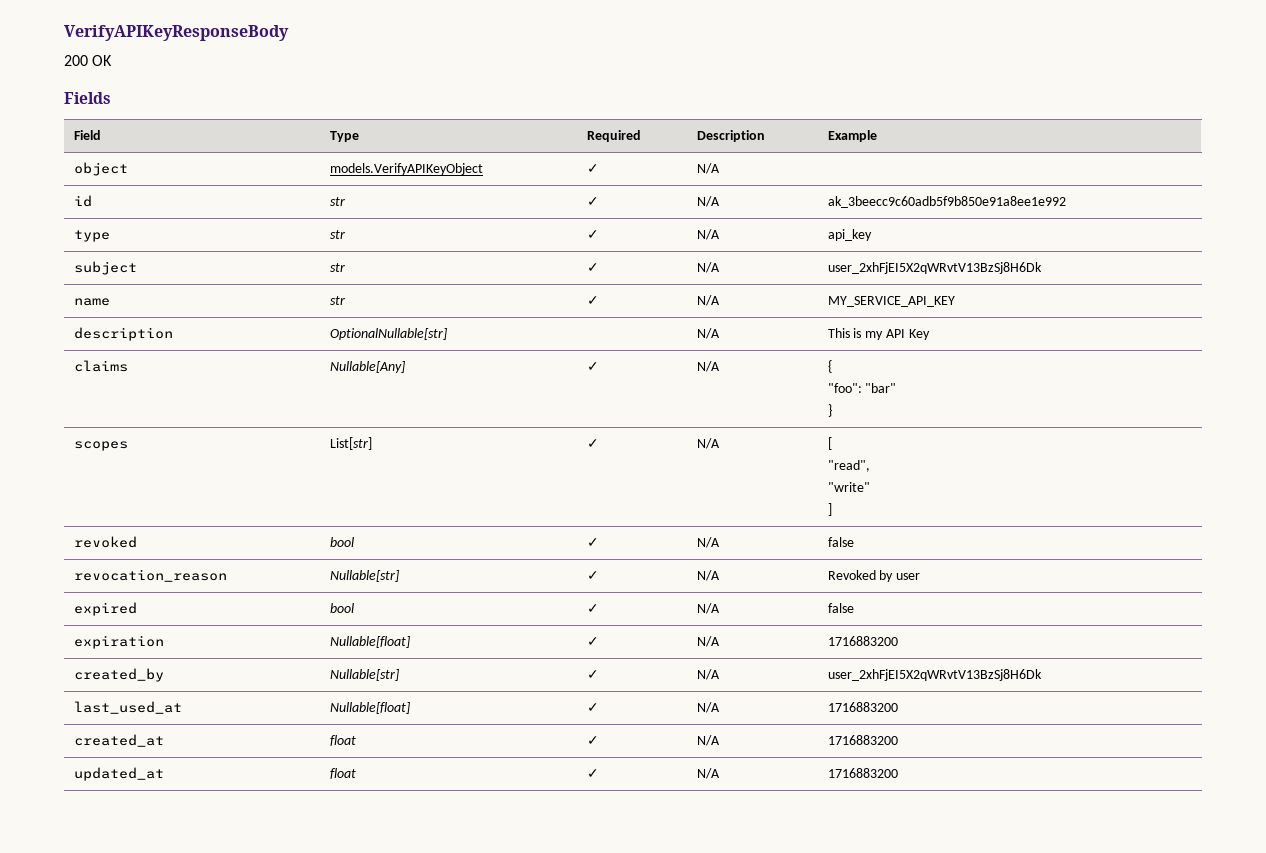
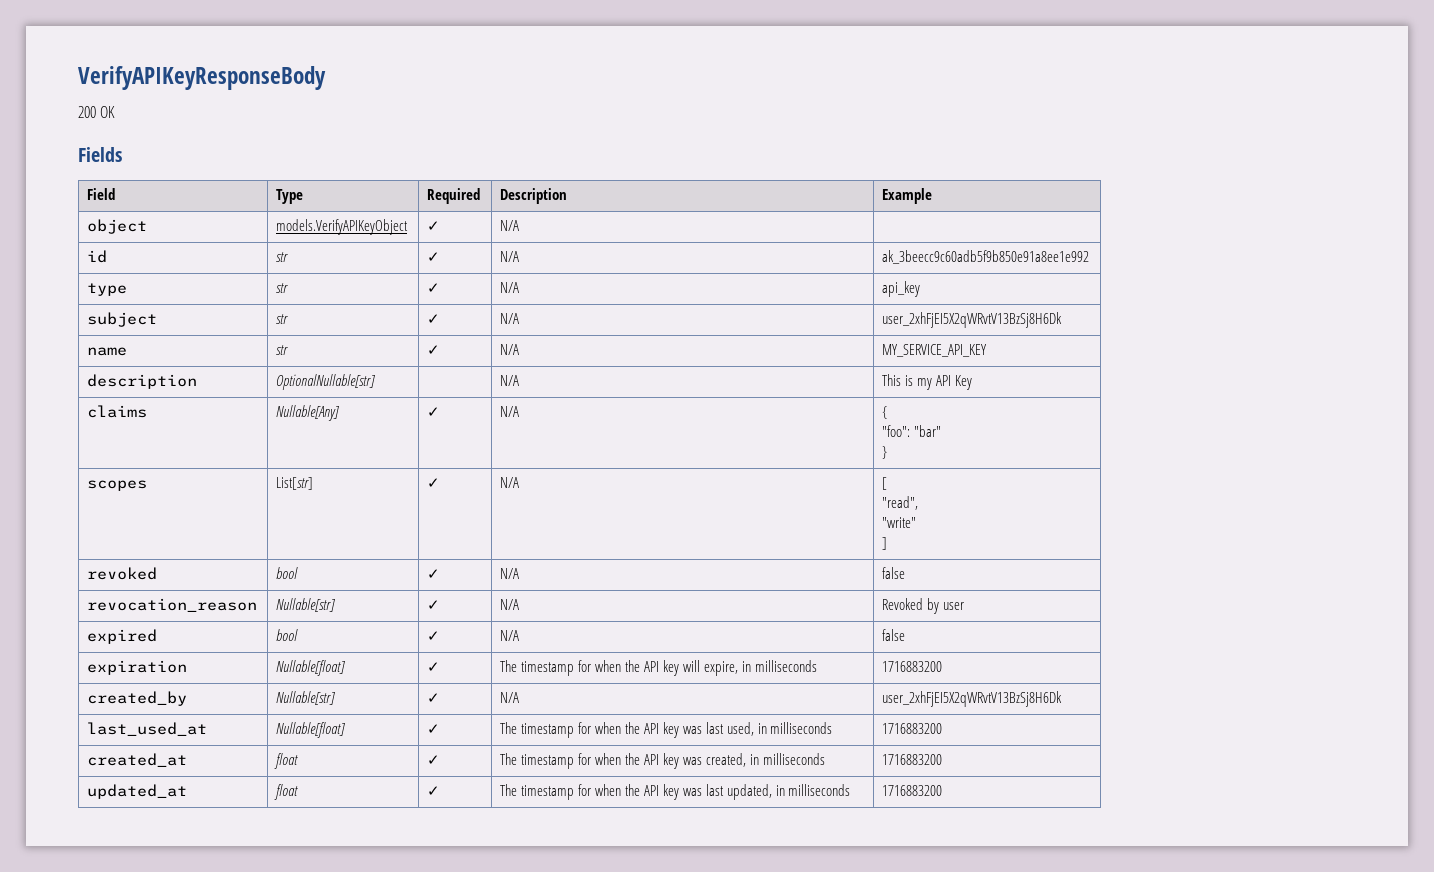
- expiration | Nullable[float] | ✓ | N/A | 1716883200
+ expiration | Nullable[float] | ✓ | The timestamp for when the API key will expire, in milliseconds | 1716883200
- last_used_at | Nullable[float] | ✓ | N/A | 1716883200
- created_at | float | ✓ | N/A | 1716883200
- updated_at | float | ✓ | N/A | 1716883200
+ last_used_at | Nullable[float] | ✓ | The timestamp for when the API key was last used, in milliseconds | 1716883200
+ created_at | float | ✓ | The timestamp for when the API key was created, in milliseconds | 1716883200
+ updated_at | float | ✓ | The timestamp for when the API key was last updated, in milliseconds | 1716883200

